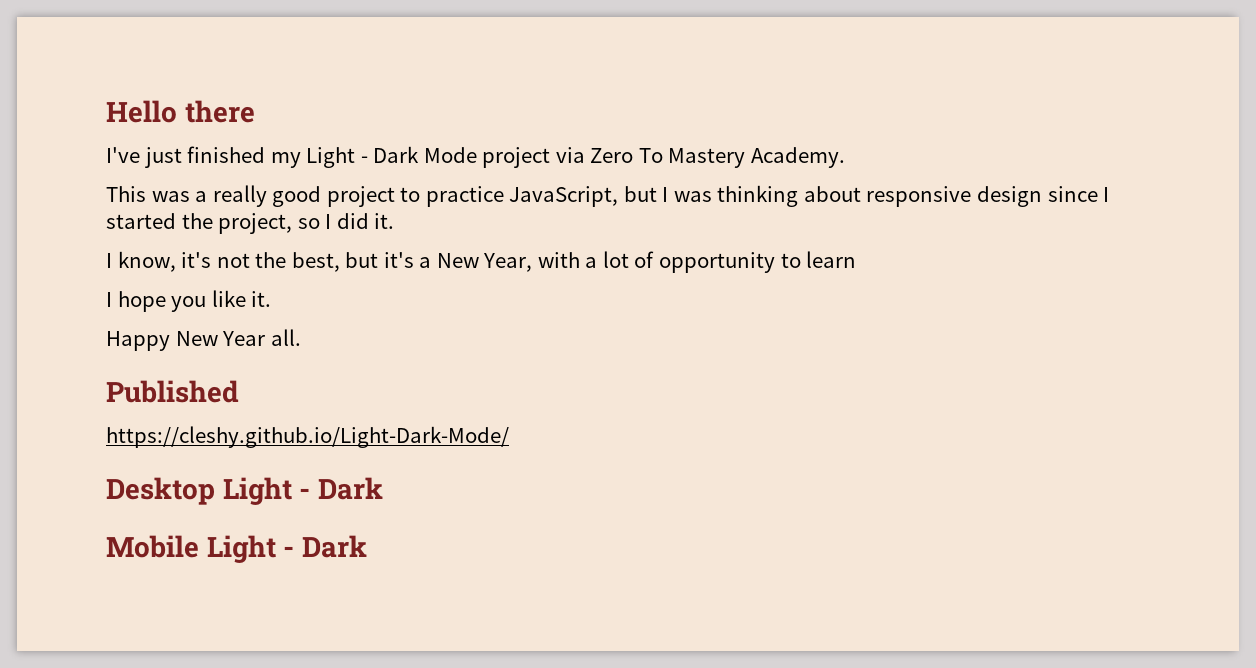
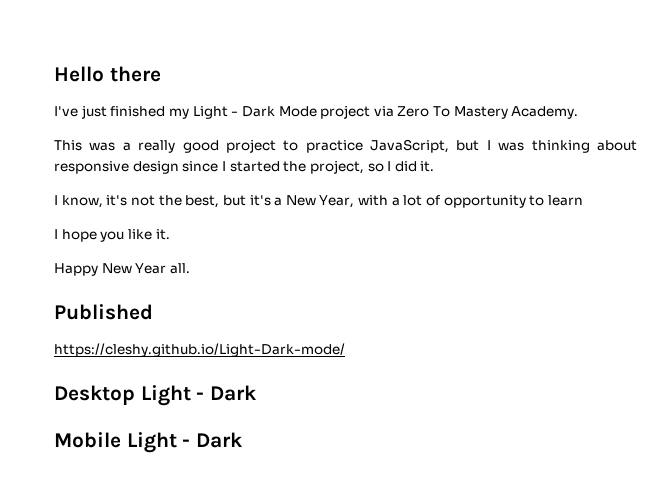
- https://cleshy.github.io/Light-Dark-Mode/
+ https://cleshy.github.io/Light-Dark-mode/

